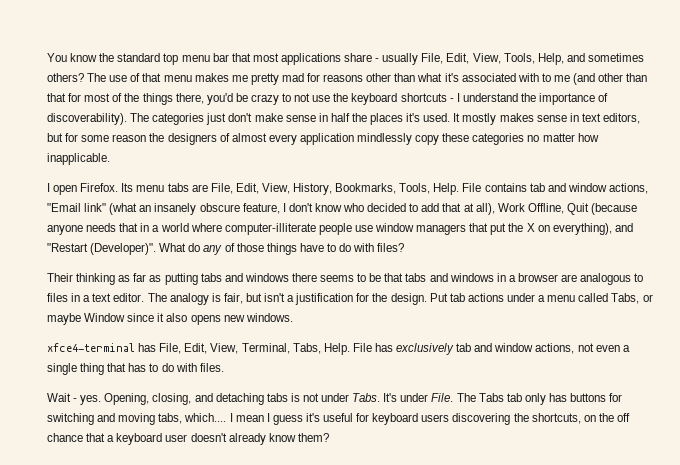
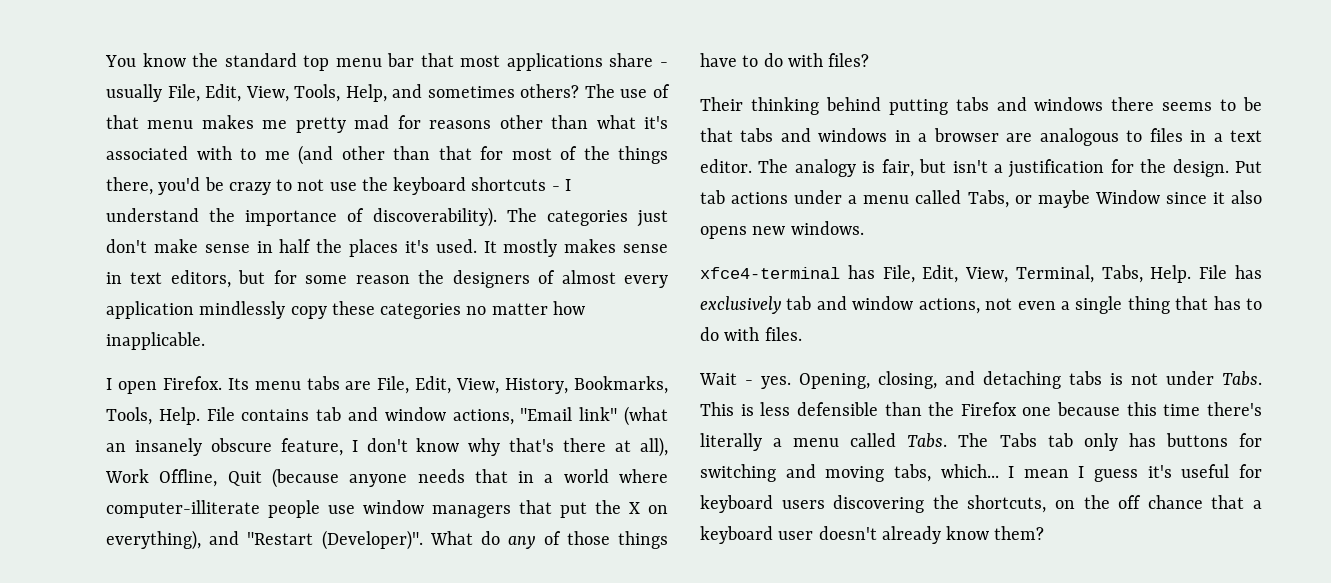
- File contains tab and window actions, "Email link" (what an insanely obscure feature, I don't know who decided to add that at all), Work Offline, Quit (because anyone needs that in a world where computer-illiterate people use window managers that put the X on everything), and "Restart (Developer)".
+ File contains tab and window actions, "Email link" (what an insanely obscure feature, I don't know why that's there at all), Work Offline, Quit (because anyone needs that in a world where computer-illiterate people use window managers that put the X on everything), and "Restart (Developer)".
- Their thinking as far as putting tabs and windows there seems to be that tabs and windows in a browser are analogous to files in a text editor.
+ Their thinking behind putting tabs and windows there seems to be that tabs and windows in a browser are analogous to files in a text editor.
- It's under File.
+ This is less defensible than the Firefox one because this time there's literally a menu called Tabs.
- The Tabs tab only has buttons for switching and moving tabs, which....
+ The Tabs tab only has buttons for switching and moving tabs, which...

